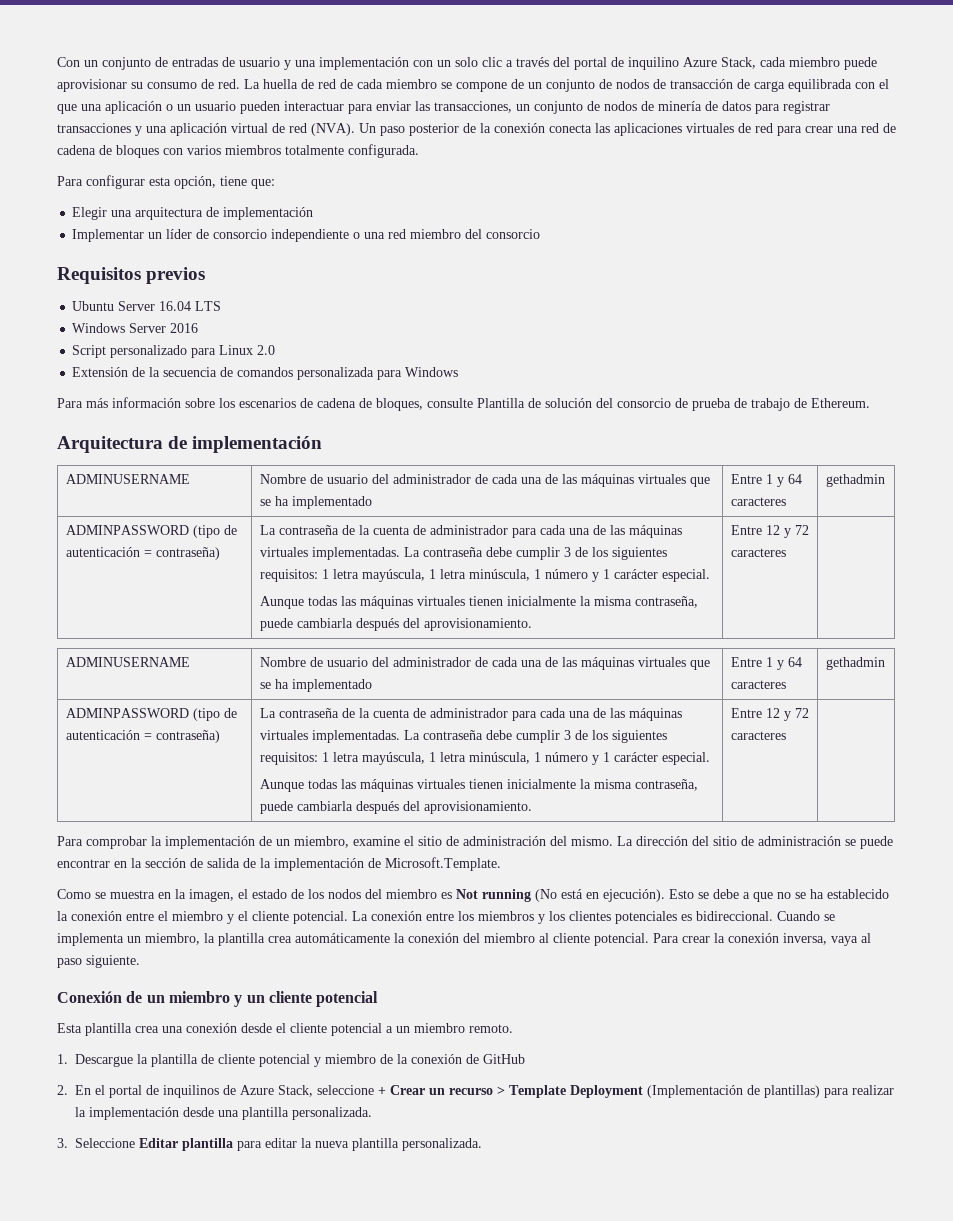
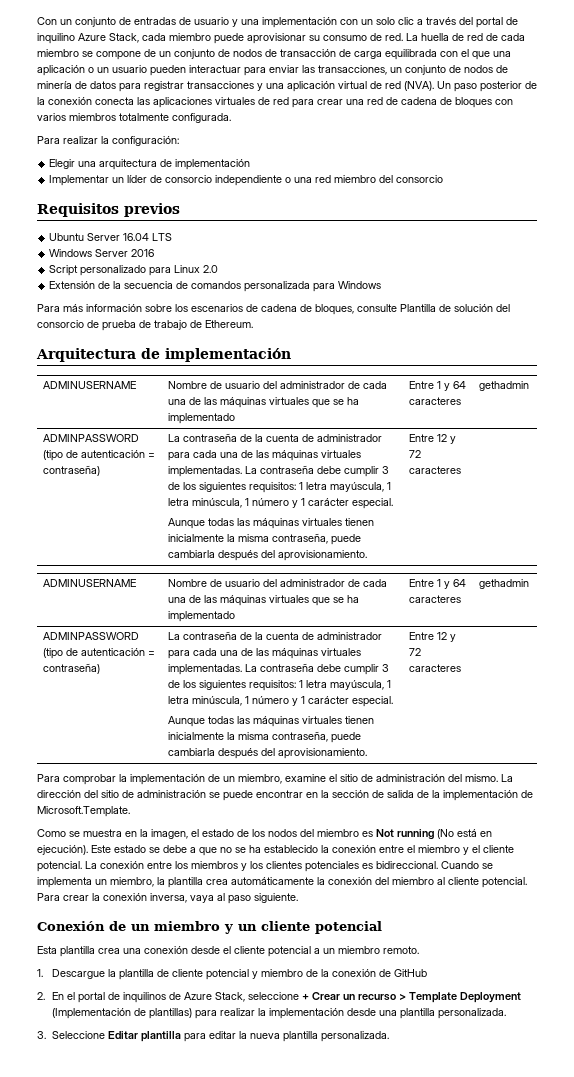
- Para configurar esta opción, tiene que:
+ Para realizar la configuración:
- Esto se debe a que no se ha establecido la conexión entre el miembro y el cliente potencial.
+ Este estado se debe a que no se ha establecido la conexión entre el miembro y el cliente potencial.

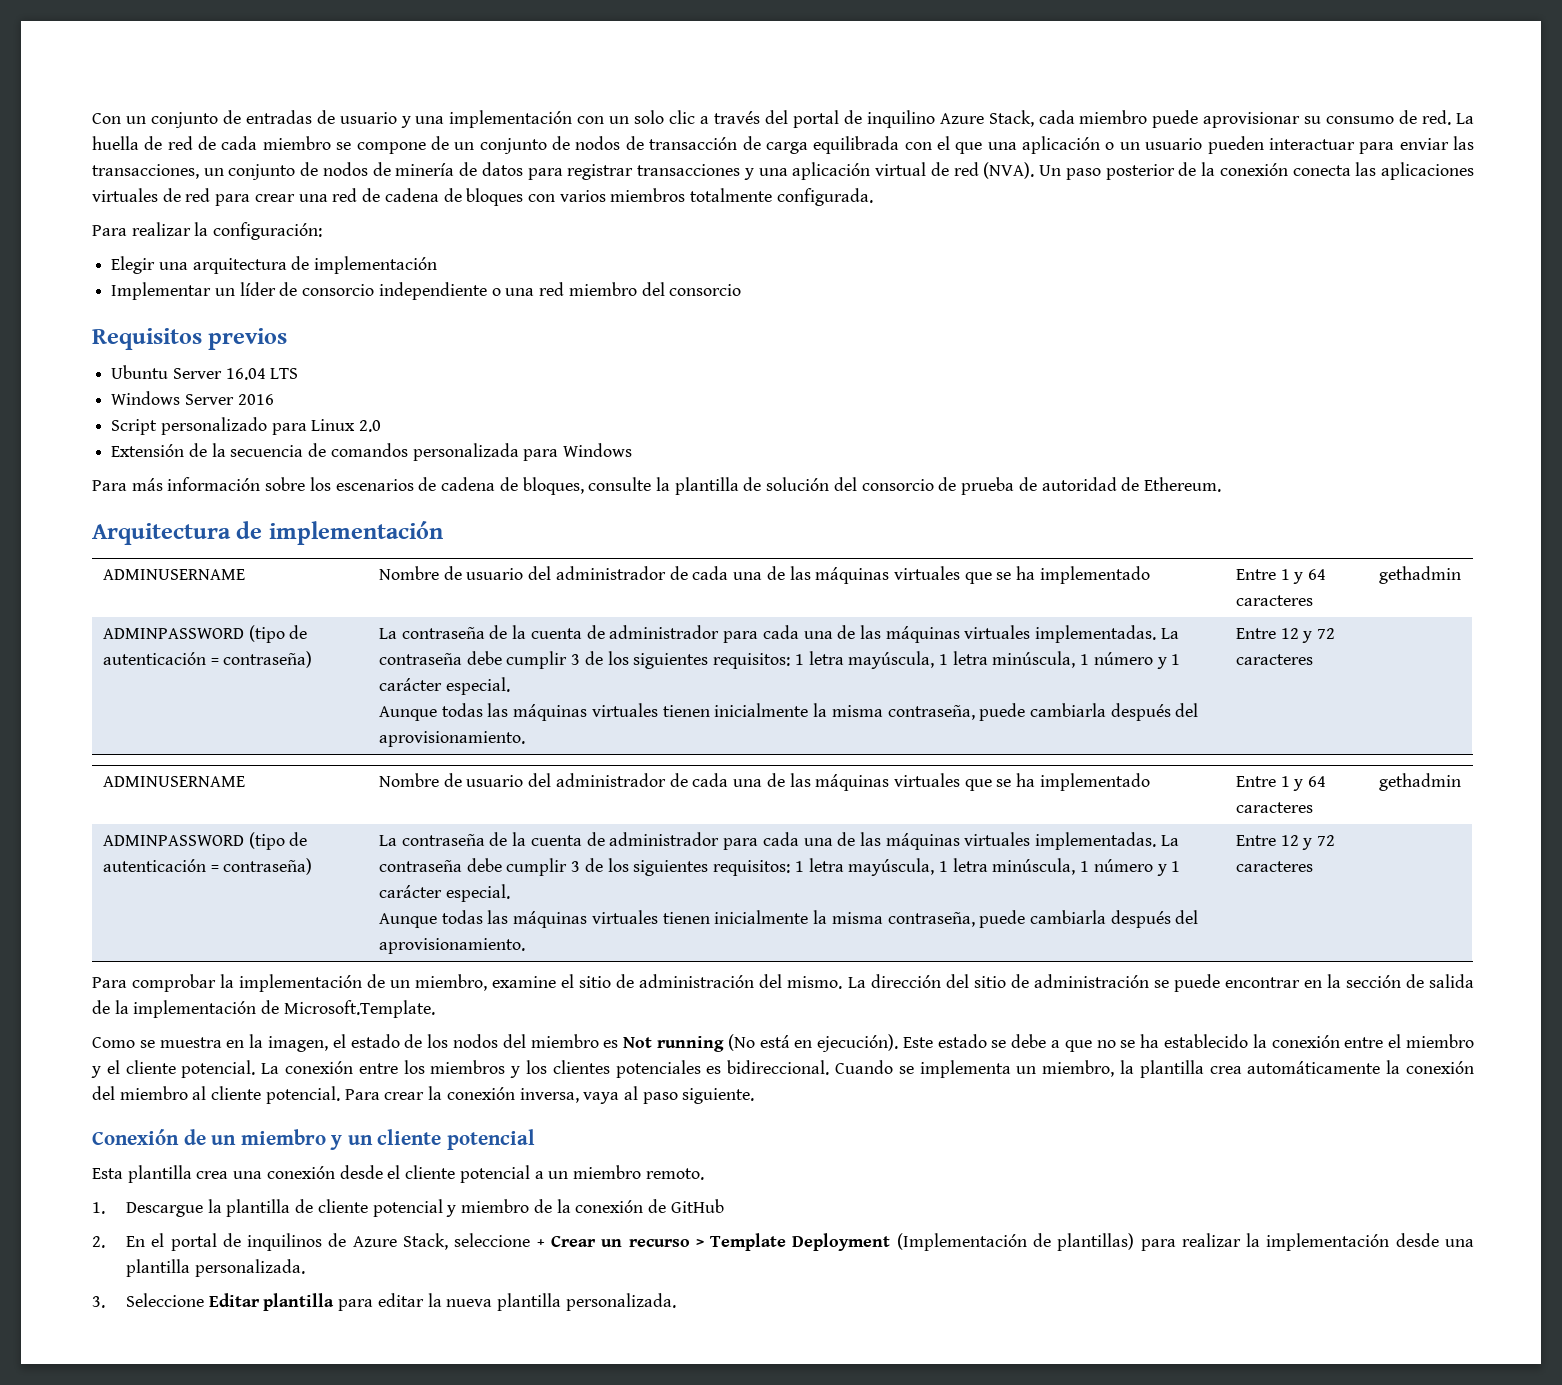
- Para más información sobre los escenarios de cadena de bloques, consulte Plantilla de solución del consorcio de prueba de trabajo de Ethereum.
+ Para más información sobre los escenarios de cadena de bloques, consulte la plantilla de solución del consorcio de prueba de autoridad de Ethereum.

